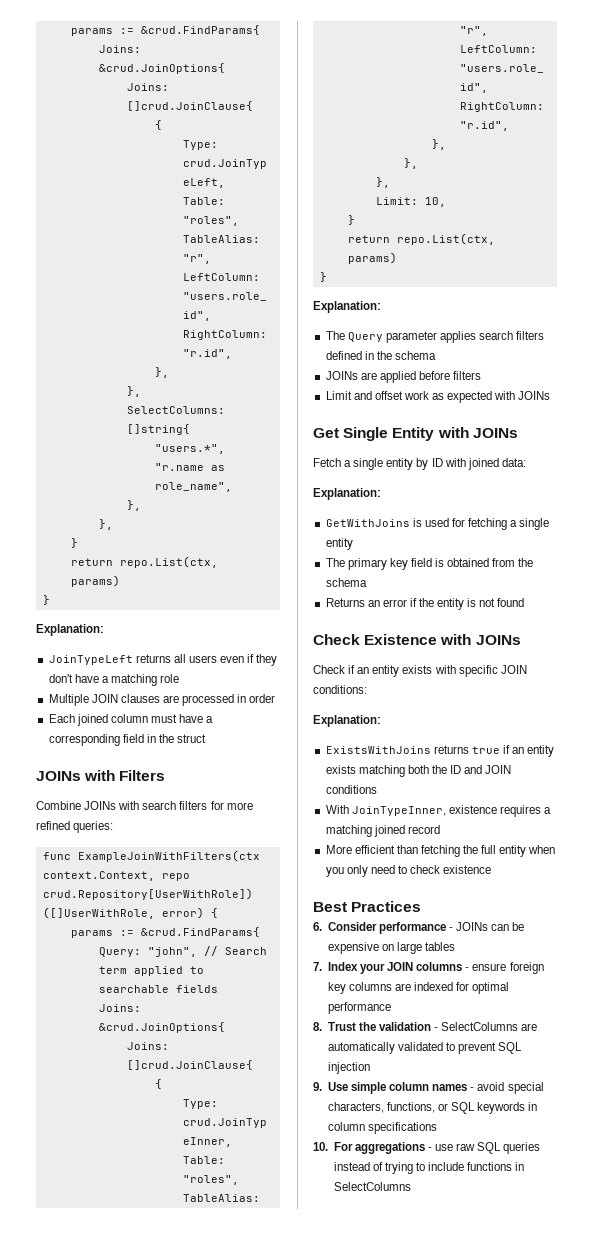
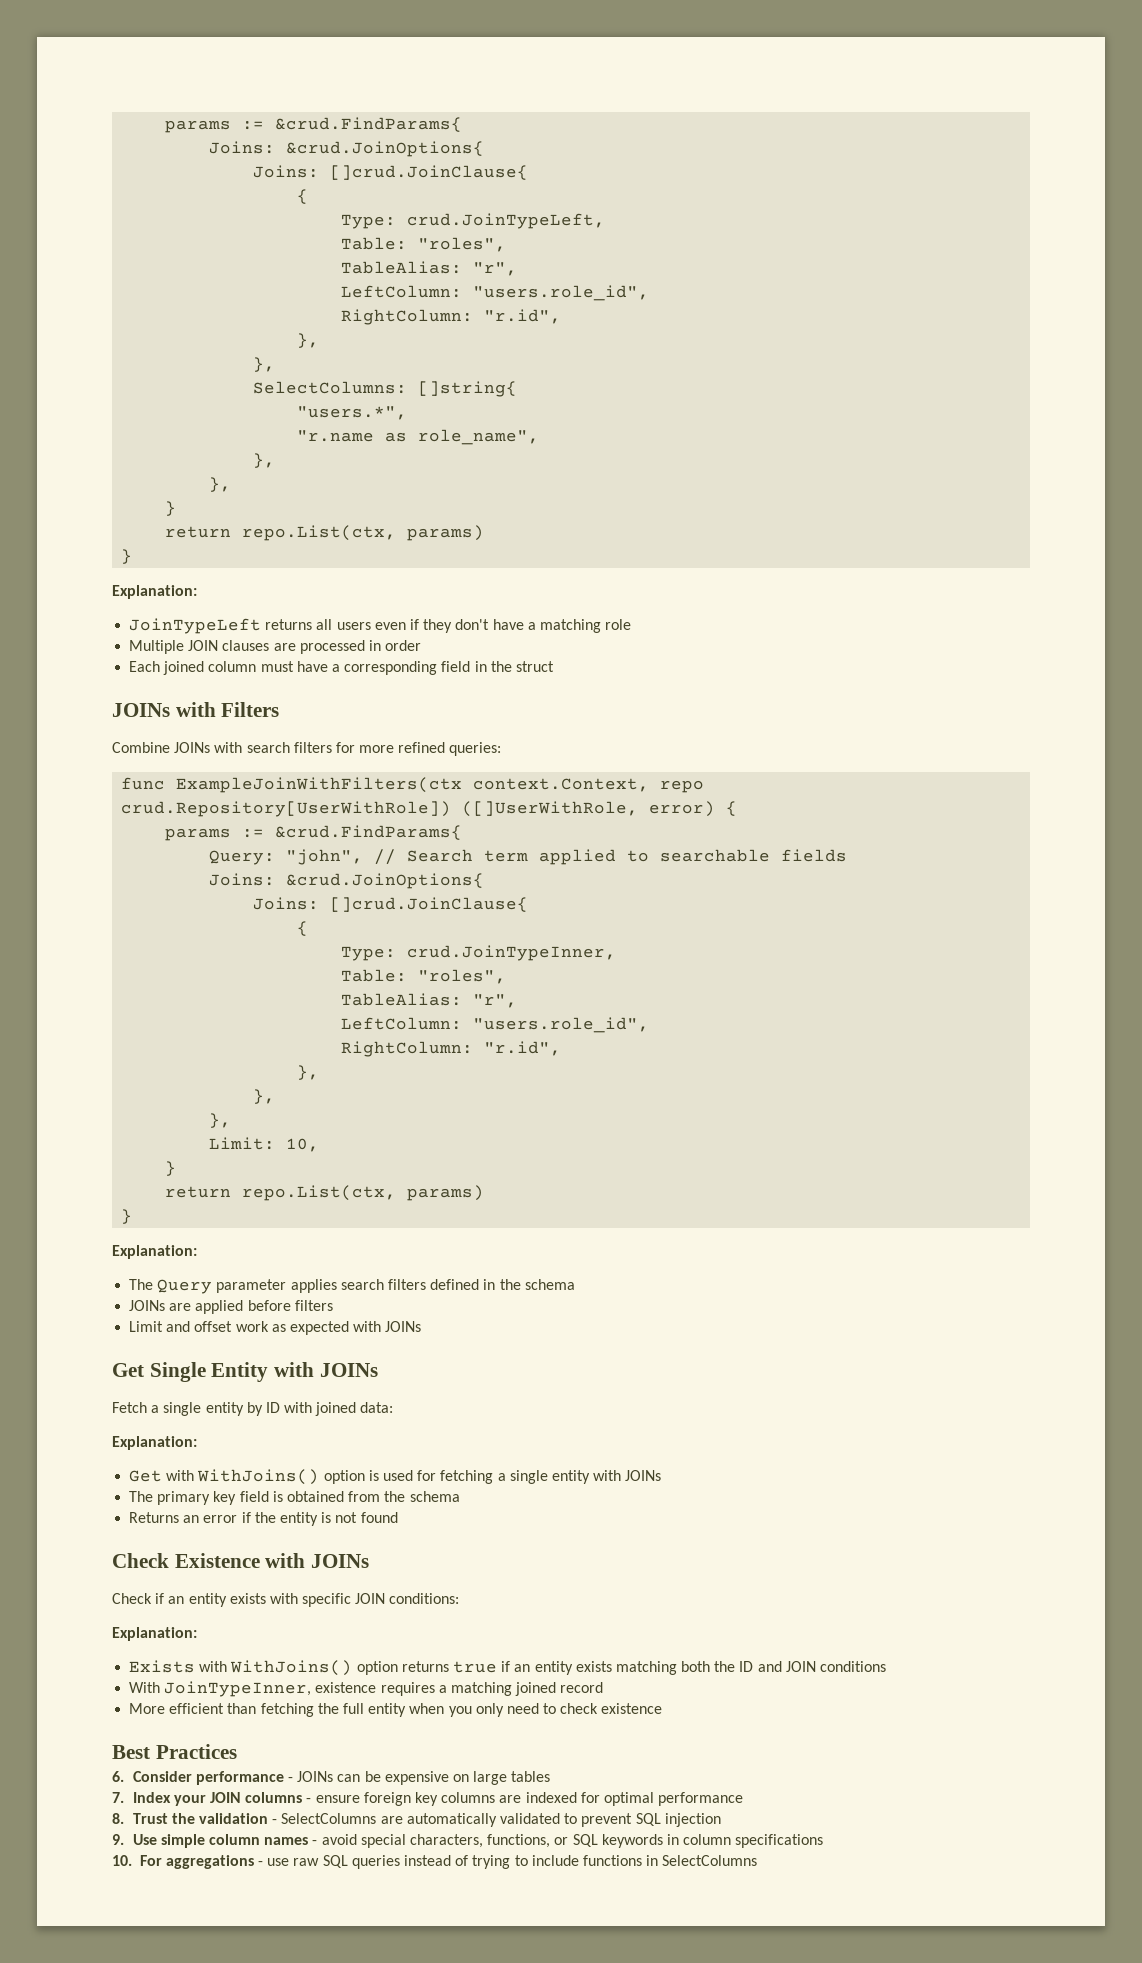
- GetWithJoins is used for fetching a single entity
+ Get with WithJoins() option is used for fetching a single entity with JOINs
- ExistsWithJoins returns true if an entity exists matching both the ID and JOIN conditions
+ Exists with WithJoins() option returns true if an entity exists matching both the ID and JOIN conditions

